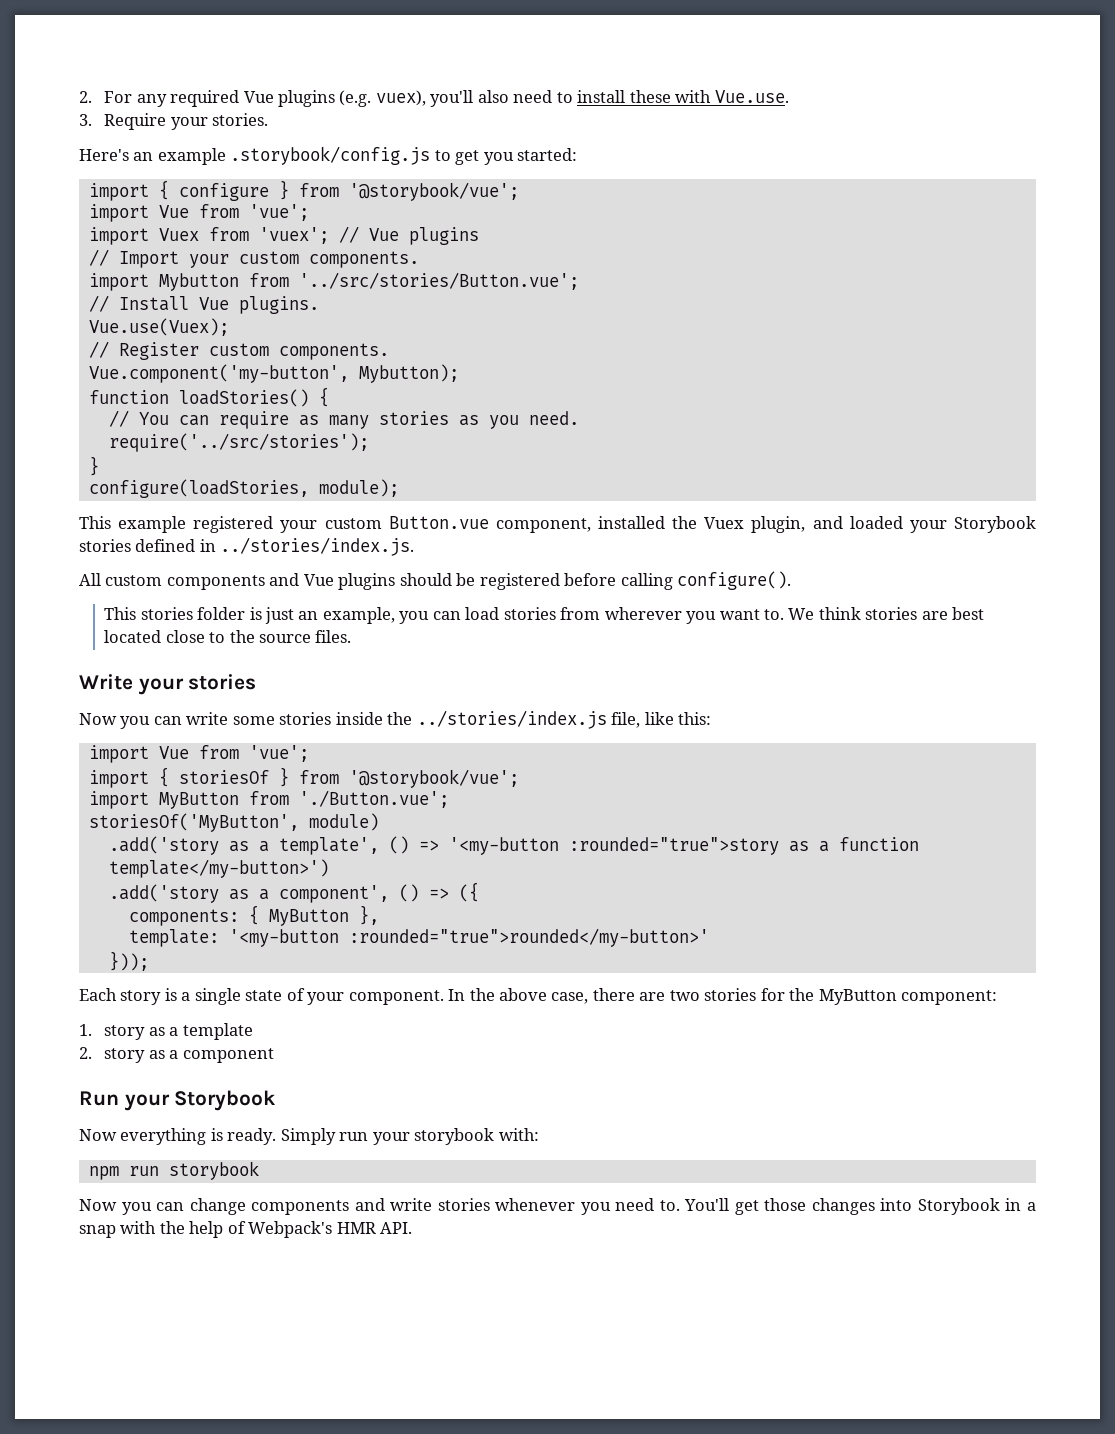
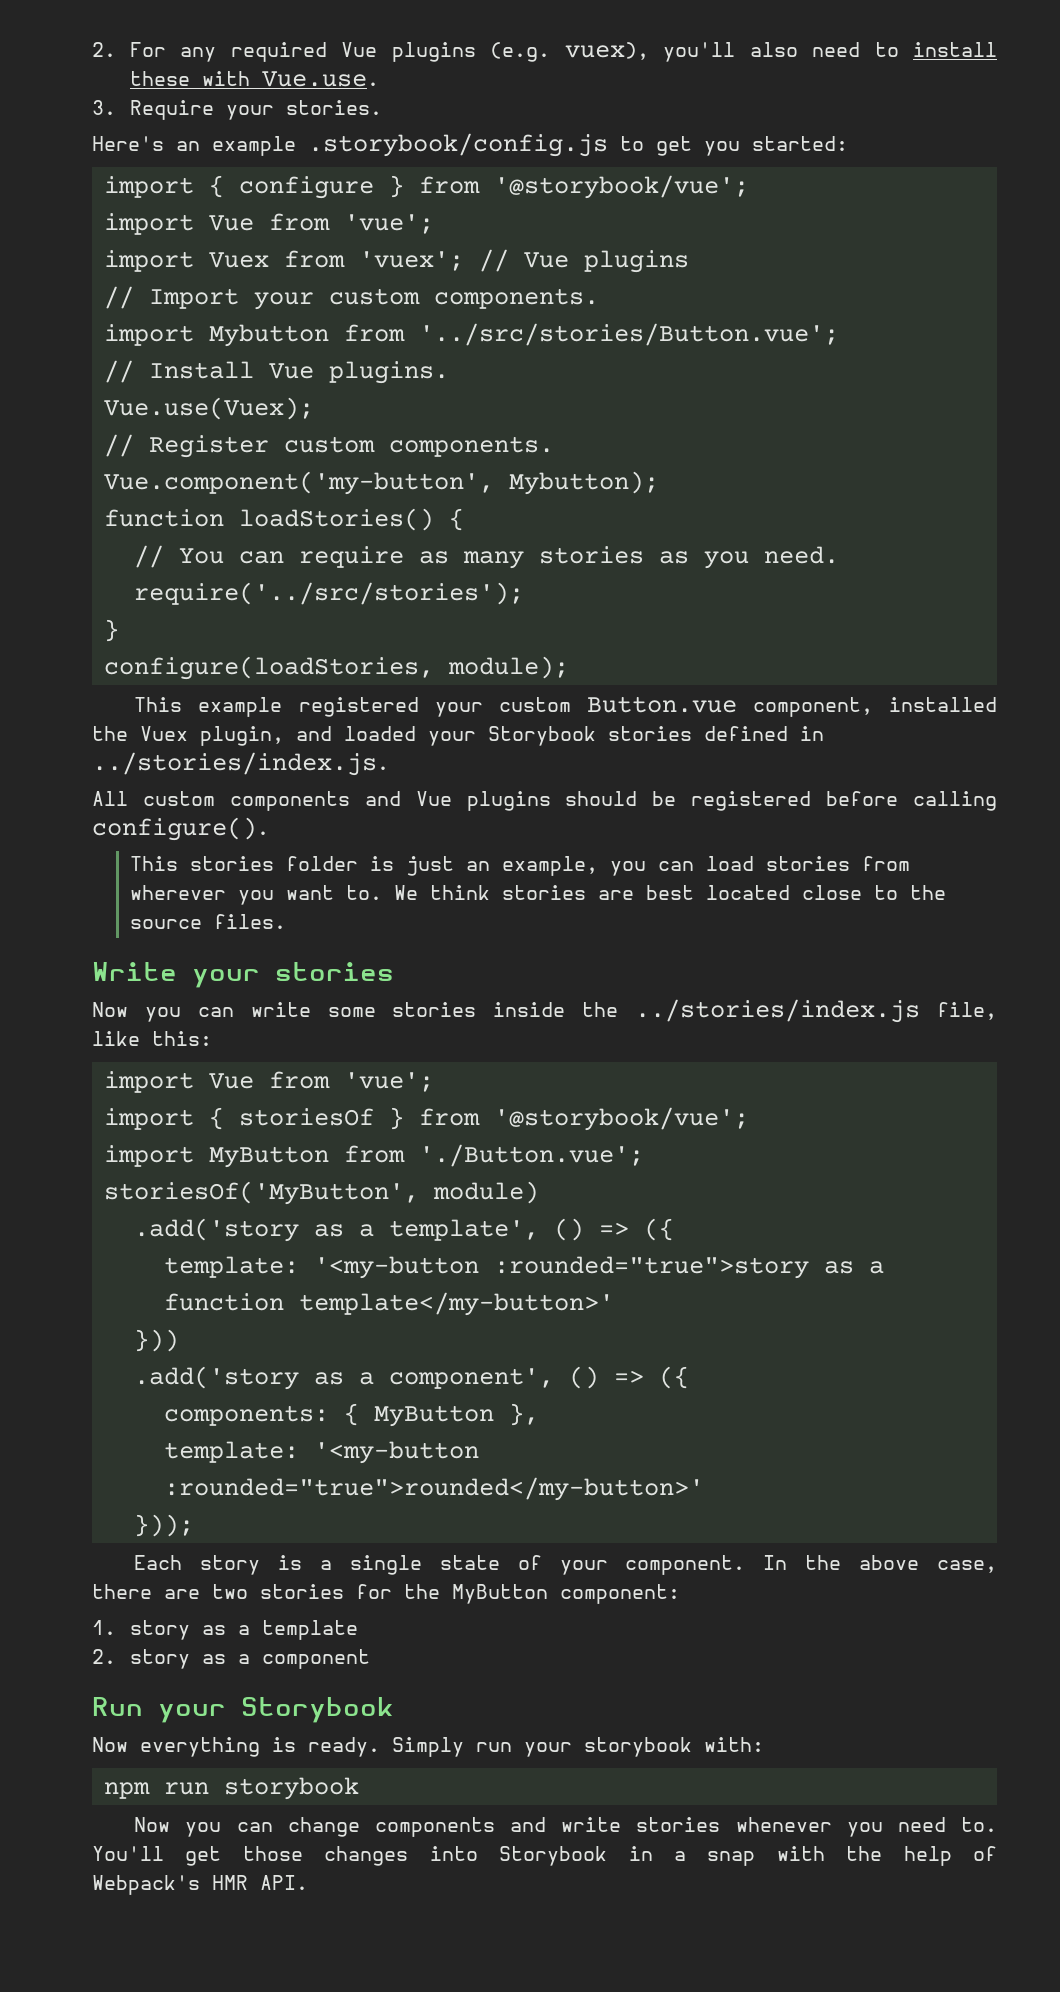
- .add('story as a template', () => '<my-button :rounded="true">story as a function template</my-button>')
+ .add('story as a template', () => ({
+ template: '<my-button :rounded="true">story as a function template</my-button>'
+ }))

